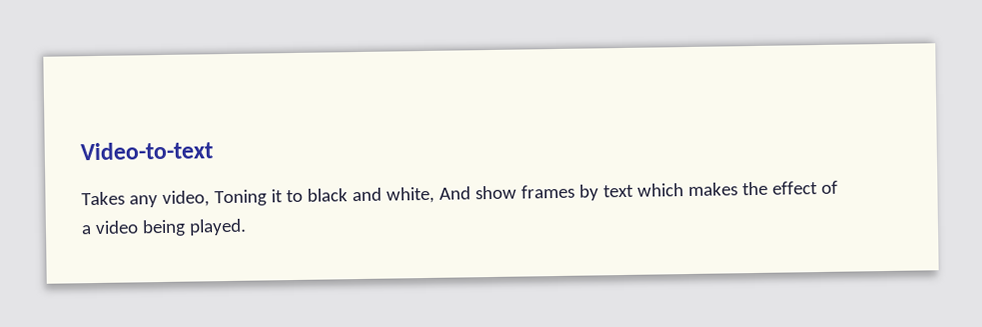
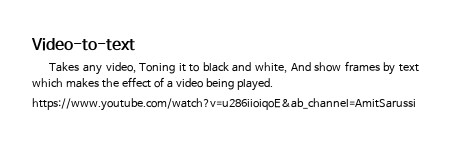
+ https://www.youtube.com/watch?v=u286iioiqoE&ab_channel=AmitSarussi

